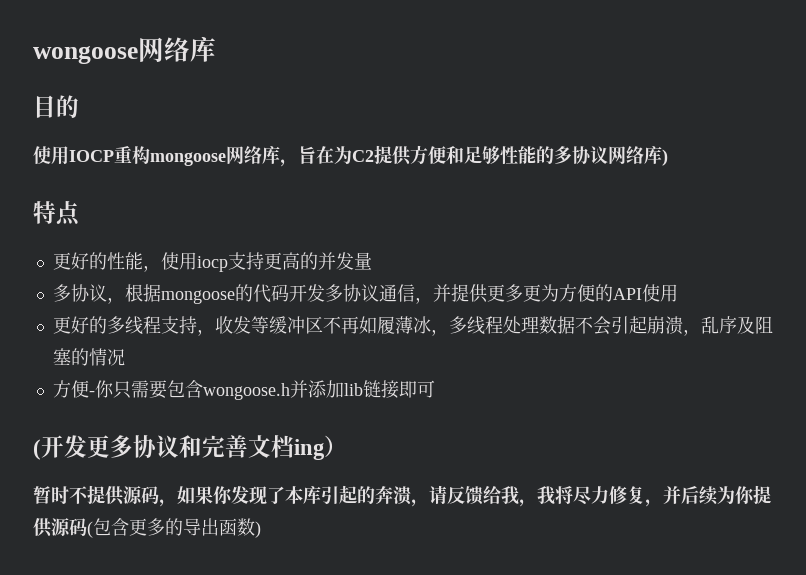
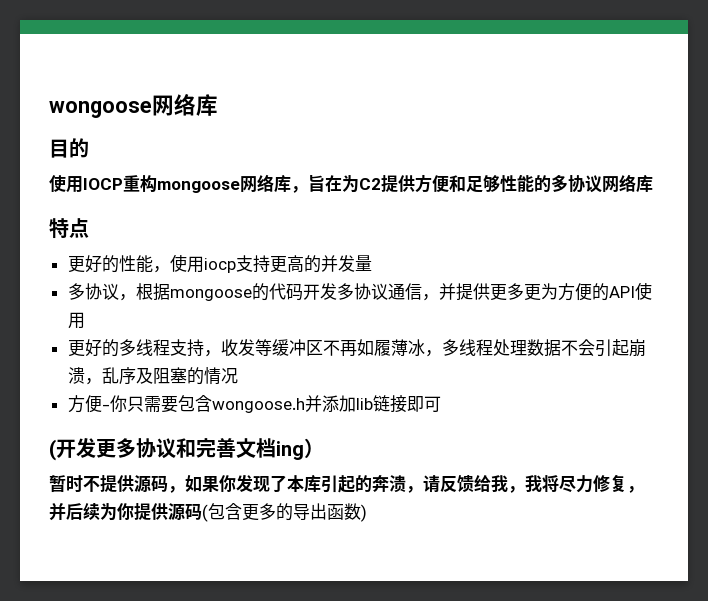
- 使用IOCP重构mongoose网络库，旨在为C2提供方便和足够性能的多协议网络库)
+ 使用IOCP重构mongoose网络库，旨在为C2提供方便和足够性能的多协议网络库

